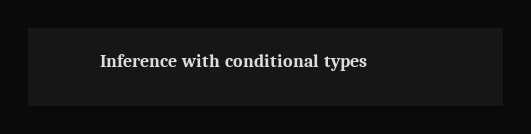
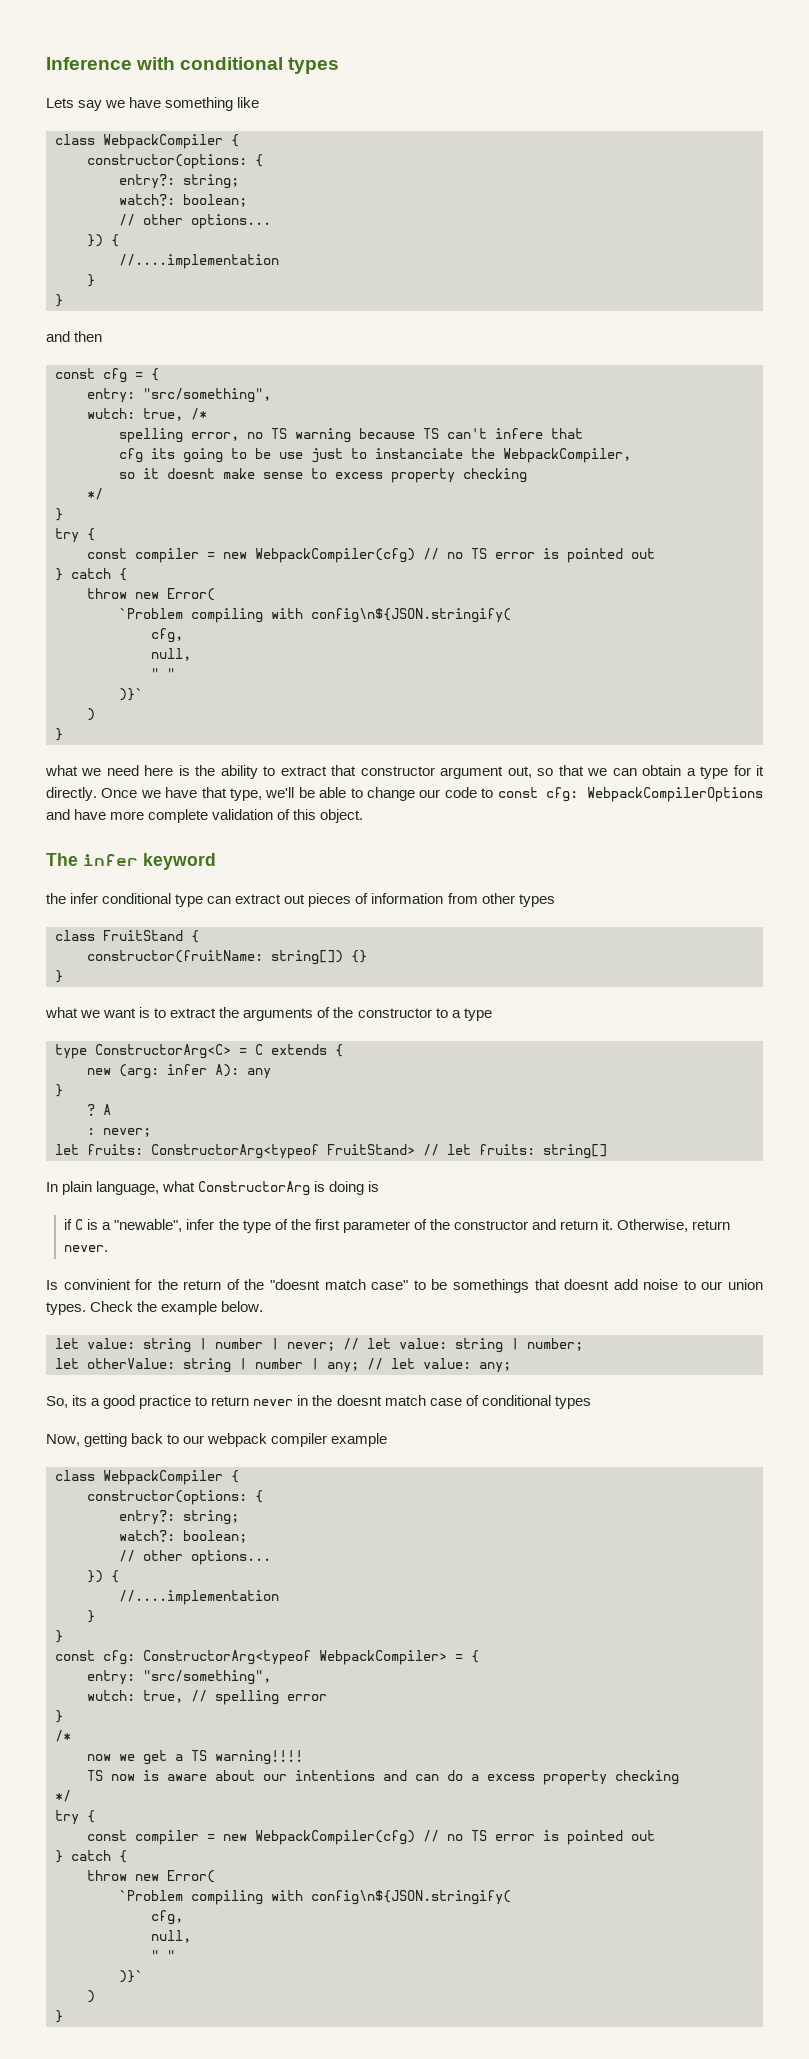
+ Lets say we have something like
+ class WebpackCompiler {
+ constructor(options: {
+ entry?: string;
+ watch?: boolean;
+ // other options...
+ }) {
+ //....implementation
+ }
+ }
+ and then
+ const cfg = {
+ entry: "src/something",
+ wutch: true, /*
+ spelling error, no TS warning because TS can't infere that
+ cfg its going to be use just to instanciate the WebpackCompiler,
+ so it doesnt make sense to excess property checking
+ */
+ }
+ try {
+ const compiler = new WebpackCompiler(cfg) // no TS error is pointed out
+ } catch {
+ throw new Error(
+ `Problem compiling with config\n${JSON.stringify(
+ cfg,
+ null,
+ " "
+ )}`
+ )
+ }
+ what we need here is the ability to extract that constructor argument out, so that we can obtain a type for it directly. Once we have that type, we'll be able to change our code to const cfg: WebpackCompilerOptions and have more complete validation of this object.
+ The infer keyword
+ the infer conditional type can extract out pieces of information from other types
+ class FruitStand {
+ constructor(fruitName: string[]) {}
+ }
+ what we want is to extract the arguments of the constructor to a type
+ type ConstructorArg<C> = C extends {
+ new (arg: infer A): any
+ }
+ ? A
+ : never;
+ let fruits: ConstructorArg<typeof FruitStand> // let fruits: string[]
+ In plain language, what ConstructorArg is doing is
+ if C is a "newable", infer the type of the first parameter of the constructor and return it. Otherwise, return never.
+ Is convinient for the return of the "doesnt match case" to be somethings that doesnt add noise to our union types. Check the example below.
+ let value: string | number | never; // let value: string | number;
+ let otherValue: string | number | any; // let value: any;
+ So, its a good practice to return never in the doesnt match case of conditional types
+ Now, getting back to our webpack compiler example
+ class WebpackCompiler {
+ constructor(options: {
+ entry?: string;
+ watch?: boolean;
+ // other options...
+ }) {
+ //....implementation
+ }
+ }
+ const cfg: ConstructorArg<typeof WebpackCompiler> = {
+ entry: "src/something",
+ wutch: true, // spelling error
+ }
+ /*
+ now we get a TS warning!!!!
+ TS now is aware about our intentions and can do a excess property checking
+ */
+ try {
+ const compiler = new WebpackCompiler(cfg) // no TS error is pointed out
+ } catch {
+ throw new Error(
+ `Problem compiling with config\n${JSON.stringify(
+ cfg,
+ null,
+ " "
+ )}`
+ )
+ }

